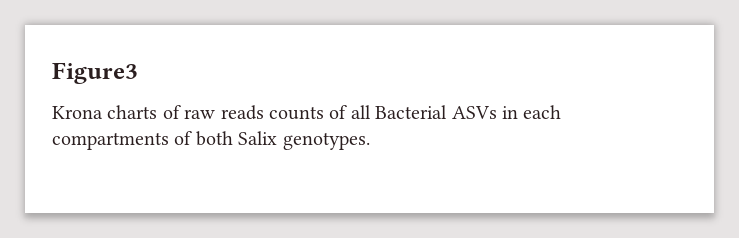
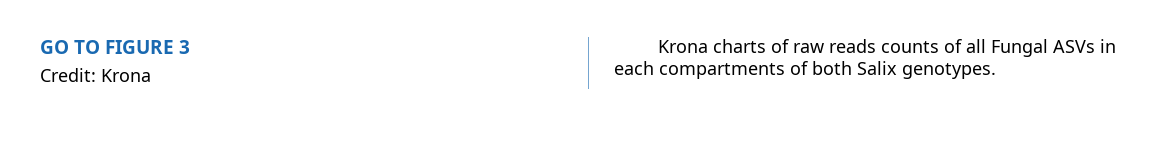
- Figure3
+ GO TO FIGURE 3
+ Credit: Krona
- Krona charts of raw reads counts of all Bacterial ASVs in each compartments of both Salix genotypes.
+ Krona charts of raw reads counts of all Fungal ASVs in each compartments of both Salix genotypes.

